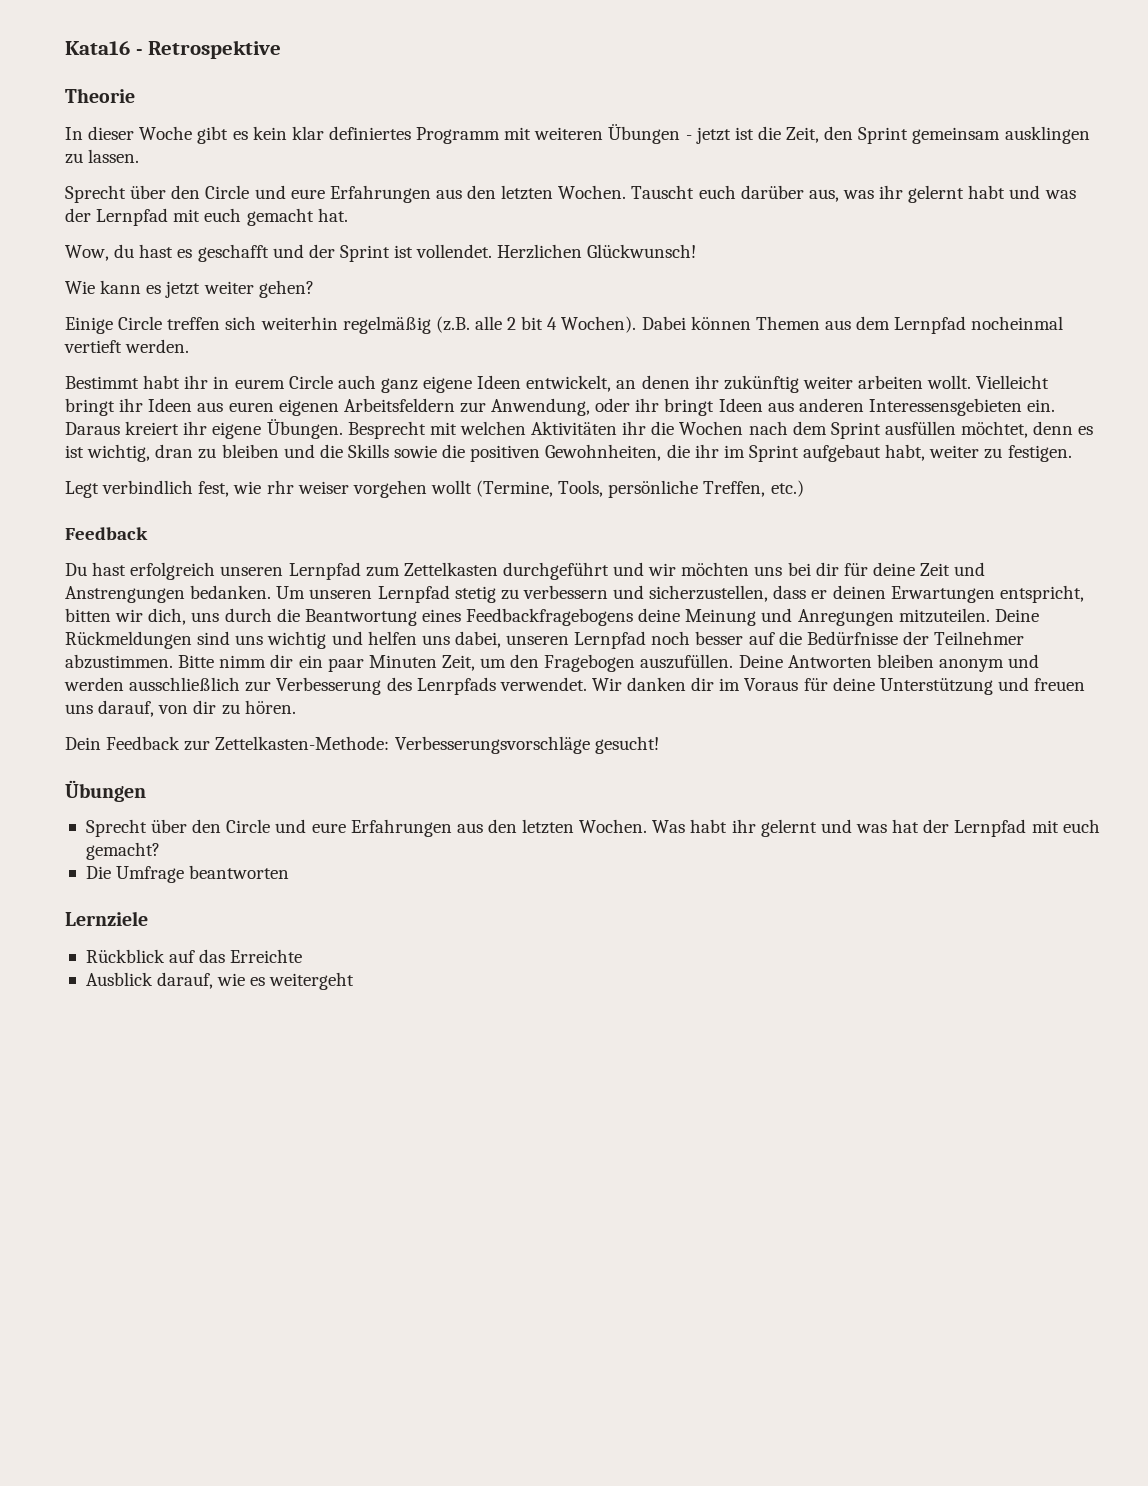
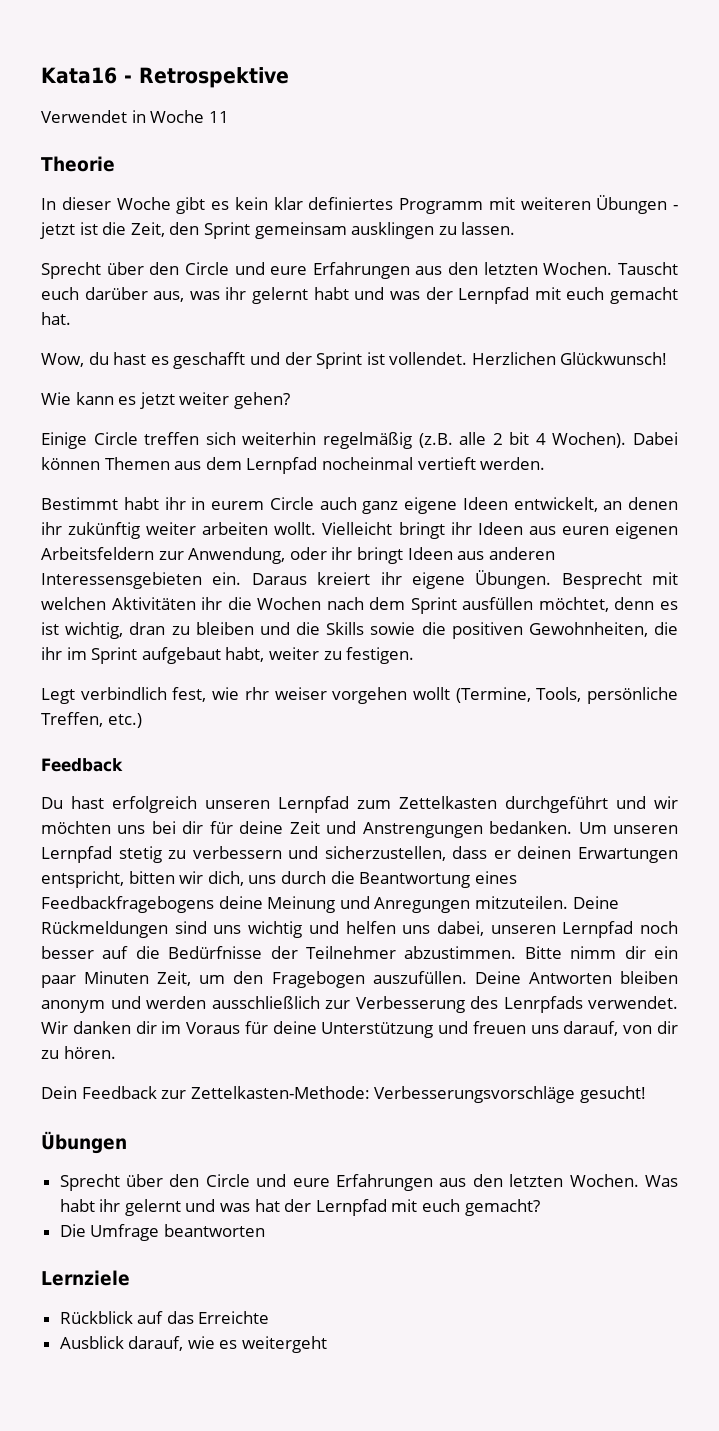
+ Verwendet in Woche 11

